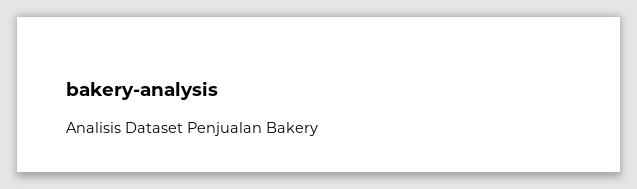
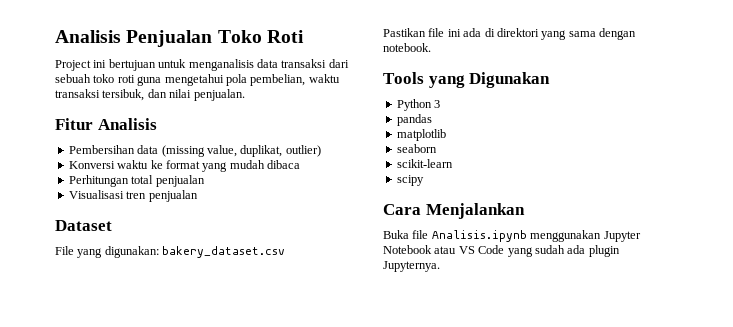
- bakery-analysis
- Analisis Dataset Penjualan Bakery
+ Analisis Penjualan Toko Roti
+ Project ini bertujuan untuk menganalisis data transaksi dari sebuah toko roti guna mengetahui pola pembelian, waktu transaksi tersibuk, dan nilai penjualan.
+ Fitur Analisis
+ Pembersihan data (missing value, duplikat, outlier)
+ Konversi waktu ke format yang mudah dibaca
+ Perhitungan total penjualan
+ Visualisasi tren penjualan
+ Dataset
+ File yang digunakan: bakery_dataset.csv
+ Pastikan file ini ada di direktori yang sama dengan notebook.
+ Tools yang Digunakan
+ Python 3
+ pandas
+ matplotlib
+ seaborn
+ scikit-learn
+ scipy
+ Cara Menjalankan
+ Buka file Analisis.ipynb menggunakan Jupyter Notebook atau VS Code yang sudah ada plugin Jupyternya.

